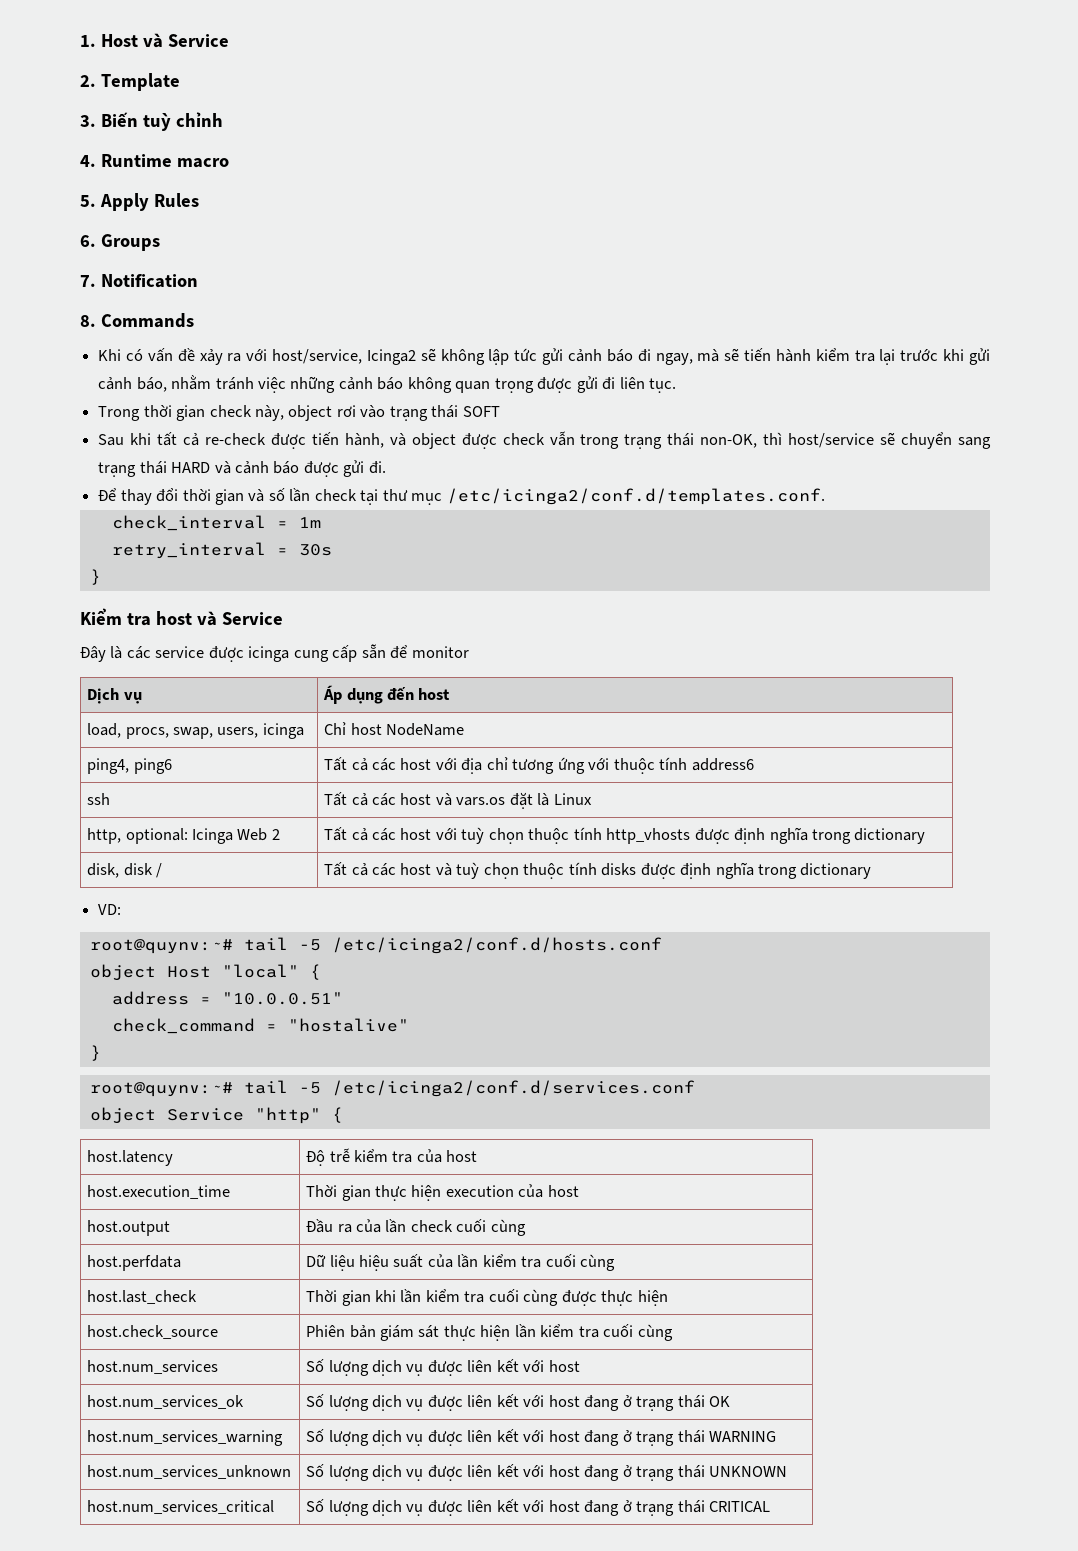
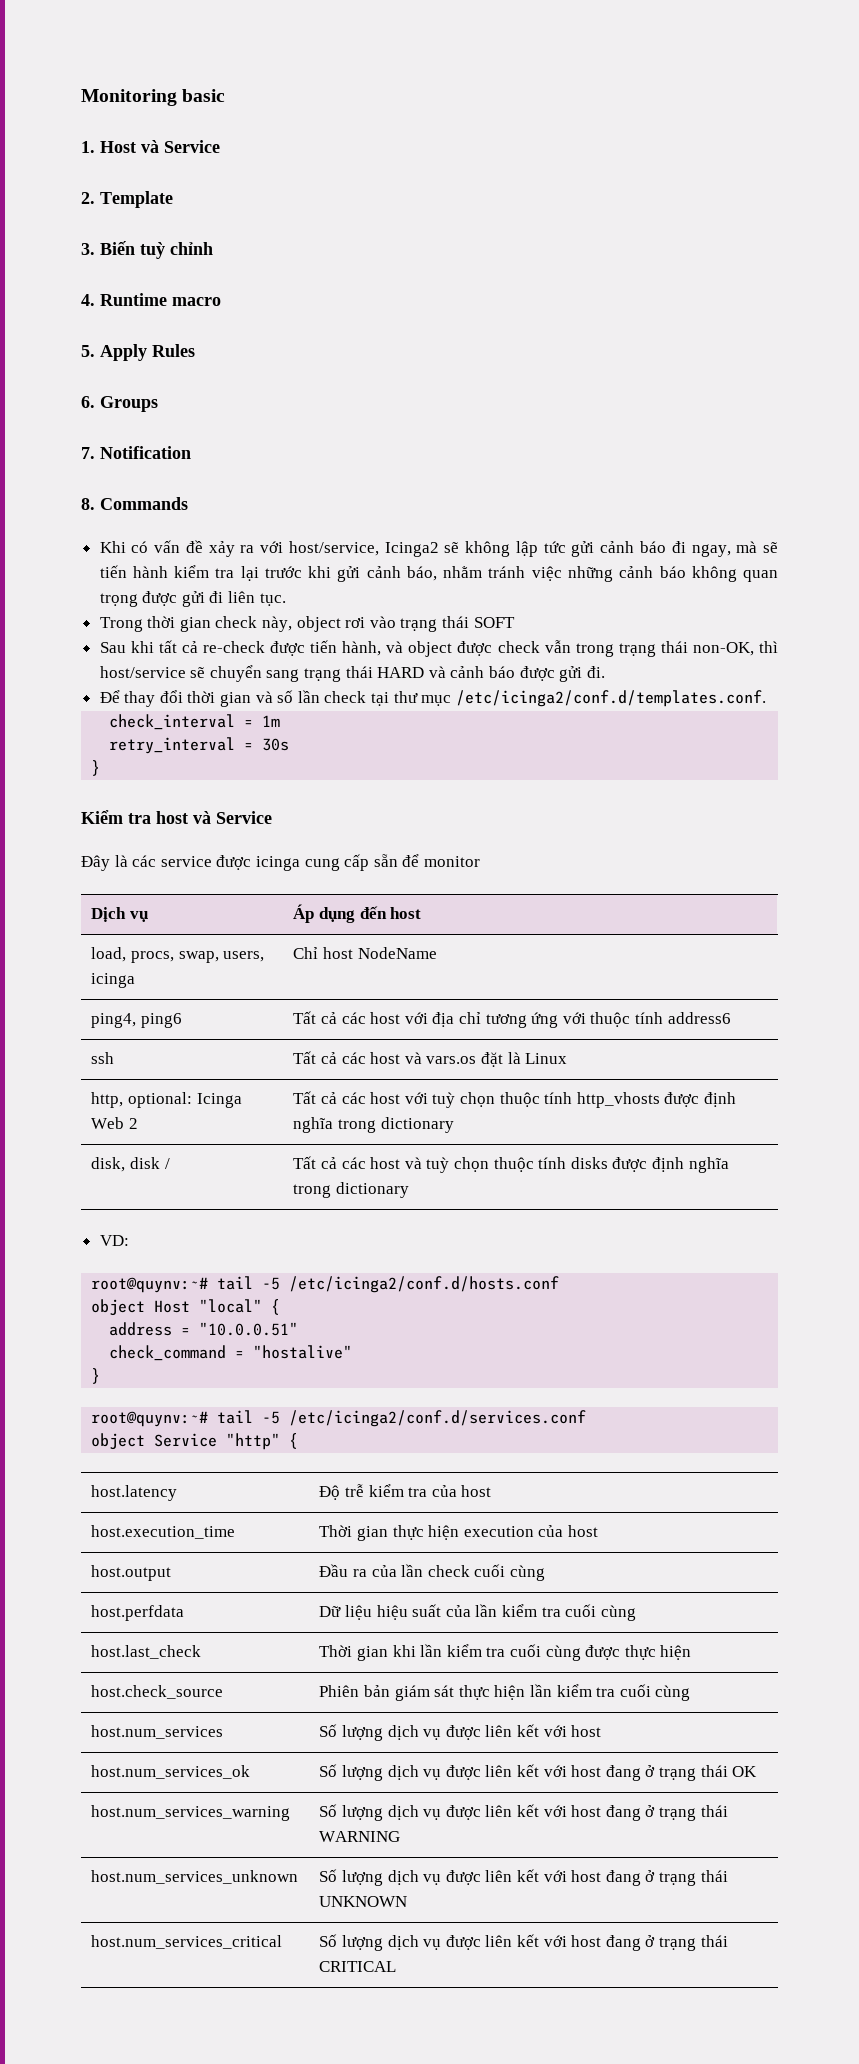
+ Monitoring basic

